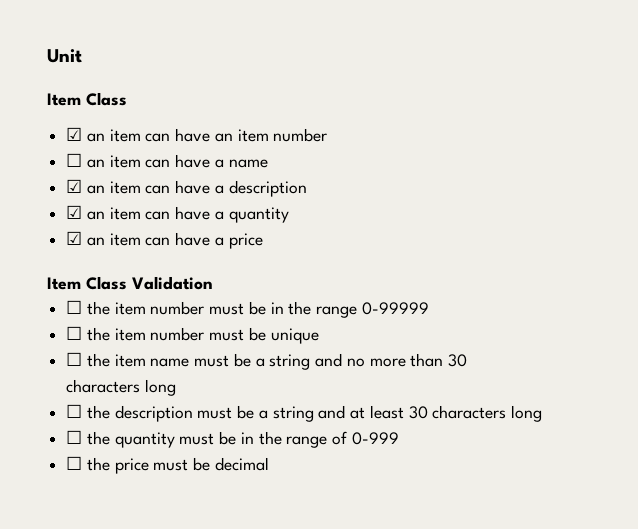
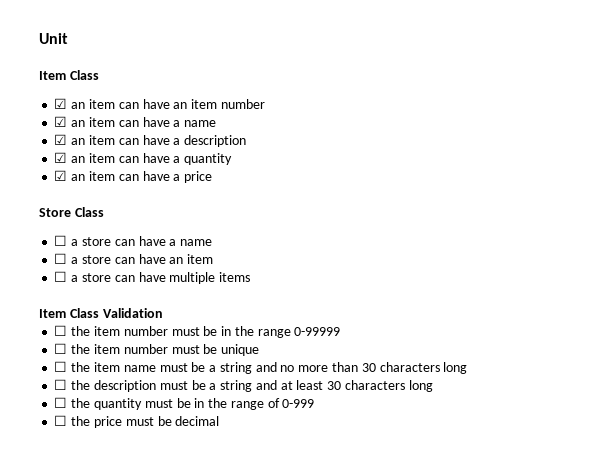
- ☐ an item can have a name
+ ☑ an item can have a name
+ Store Class
+ ☐ a store can have a name
+ ☐ a store can have an item
+ ☐ a store can have multiple items

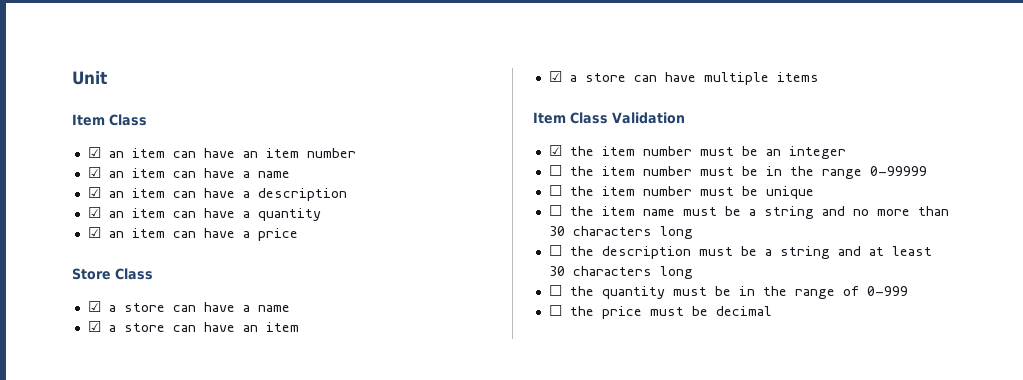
- ☐ a store can have a name
+ ☑ a store can have a name
- ☐ a store can have an item
+ ☑ a store can have an item
- ☐ a store can have multiple items
+ ☑ a store can have multiple items
+ ☑ the item number must be an integer

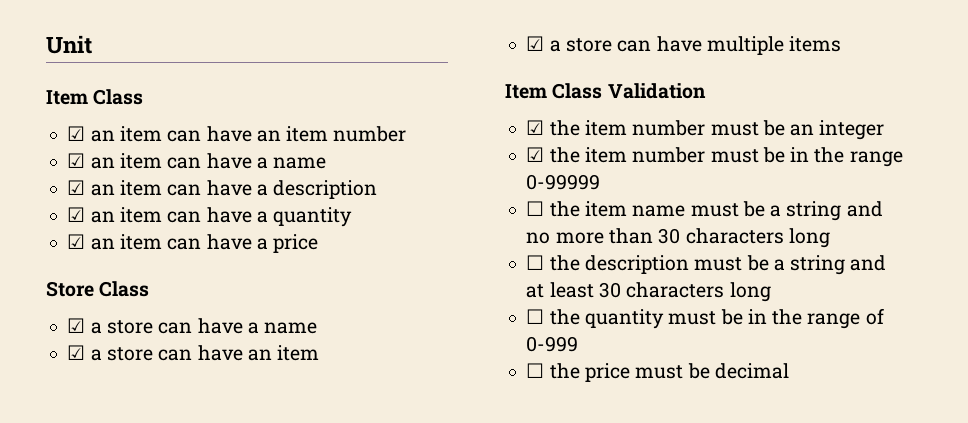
- ☐ the item number must be in the range 0-99999
+ ☑ the item number must be in the range 0-99999
- ☐ the item number must be unique

